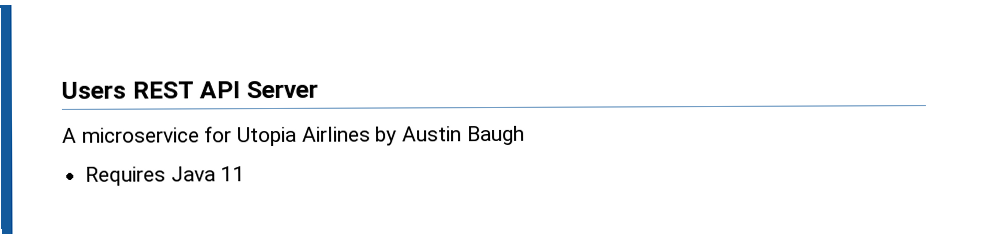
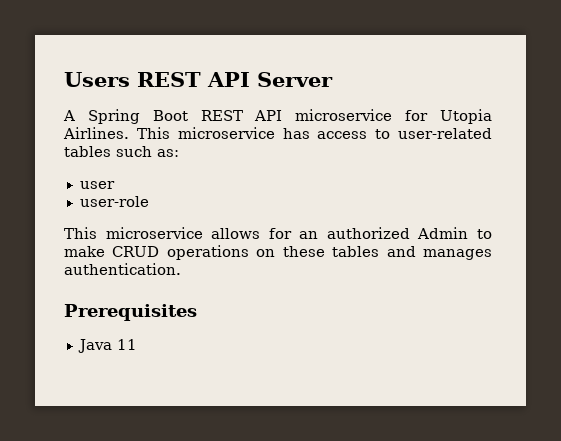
- A microservice for Utopia Airlines by Austin Baugh
- Requires Java 11
+ A Spring Boot REST API microservice for Utopia Airlines. This microservice has access to user-related tables such as:
+ user
+ user-role
+ This microservice allows for an authorized Admin to make CRUD operations on these tables and manages authentication.
+ Prerequisites
+ Java 11

